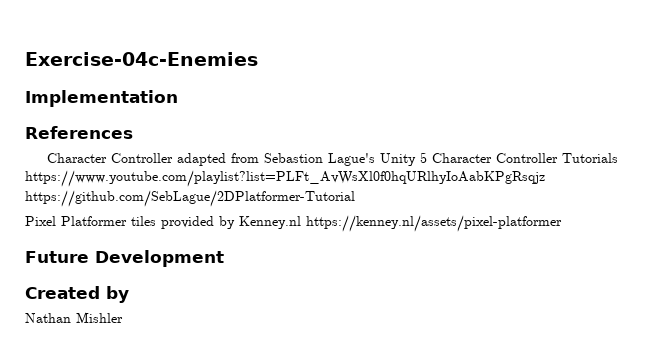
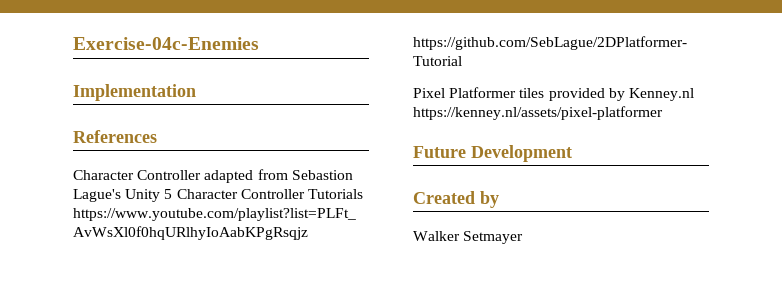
- Nathan Mishler
+ Walker Setmayer

